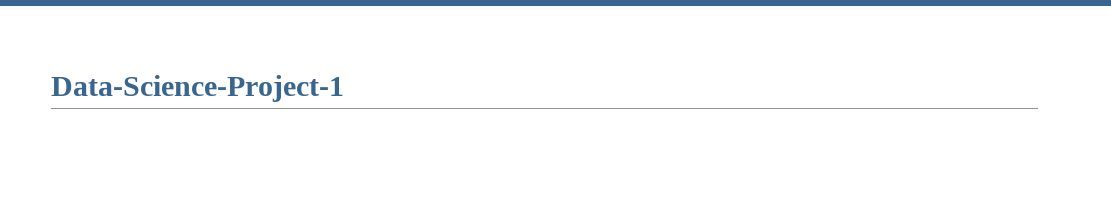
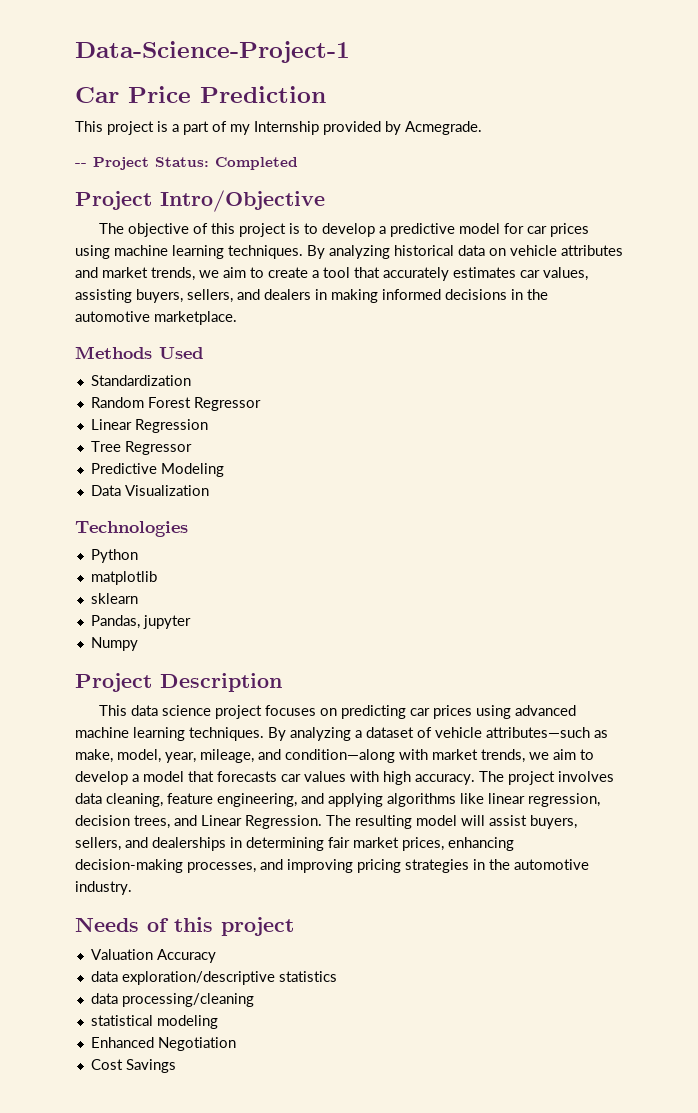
+ Car Price Prediction
+ This project is a part of my Internship provided by Acmegrade.
+ -- Project Status: Completed
+ Project Intro/Objective
+ The objective of this project is to develop a predictive model for car prices using machine learning techniques. By analyzing historical data on vehicle attributes and market trends, we aim to create a tool that accurately estimates car values, assisting buyers, sellers, and dealers in making informed decisions in the automotive marketplace.
+ Methods Used
+ Standardization
+ Random Forest Regressor
+ Linear Regression
+ Tree Regressor
+ Predictive Modeling
+ Data Visualization
+ Technologies
+ Python
+ matplotlib
+ sklearn
+ Pandas, jupyter
+ Numpy
+ Project Description
+ This data science project focuses on predicting car prices using advanced machine learning techniques. By analyzing a dataset of vehicle attributes—such as make, model, year, mileage, and condition—along with market trends, we aim to develop a model that forecasts car values with high accuracy. The project involves data cleaning, feature engineering, and applying algorithms like linear regression, decision trees, and Linear Regression. The resulting model will assist buyers, sellers, and dealerships in determining fair market prices, enhancing decision-making processes, and improving pricing strategies in the automotive industry.
+ Needs of this project
+ Valuation Accuracy
+ data exploration/descriptive statistics
+ data processing/cleaning
+ statistical modeling
+ Enhanced Negotiation
+ Cost Savings

